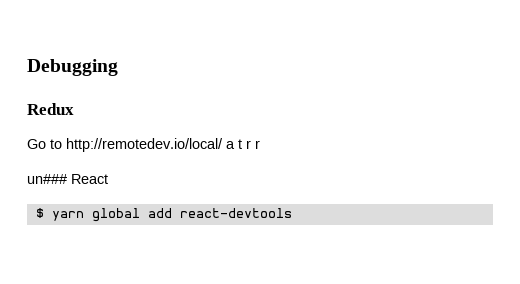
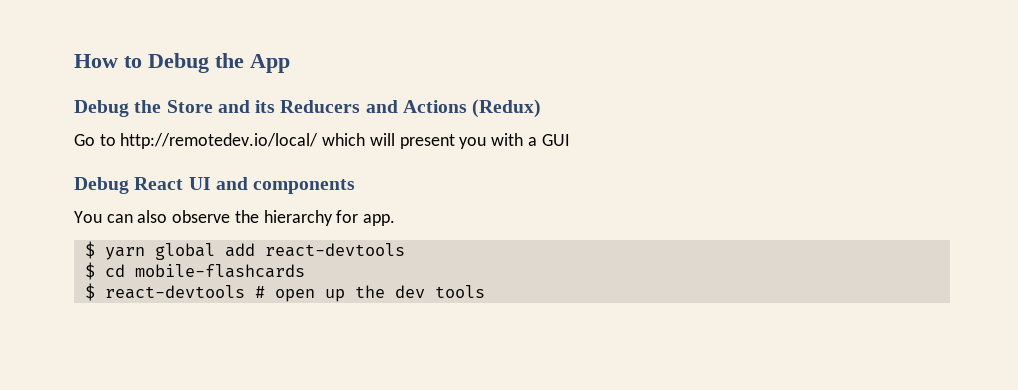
- Debugging
- Redux
- Go to http://remotedev.io/local/ a t r r
- un### React
+ How to Debug the App
+ Debug the Store and its Reducers and Actions (Redux)
+ Go to http://remotedev.io/local/ which will present you with a GUI
+ Debug React UI and components
+ You can also observe the hierarchy for app.
+ $ cd mobile-flashcards
+ $ react-devtools # open up the dev tools

